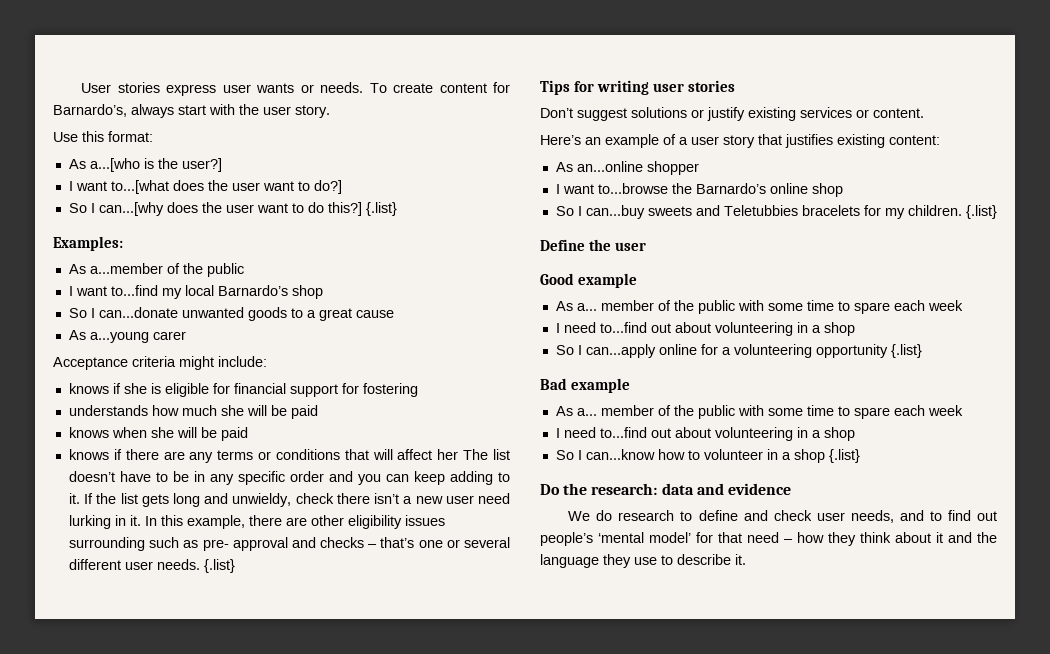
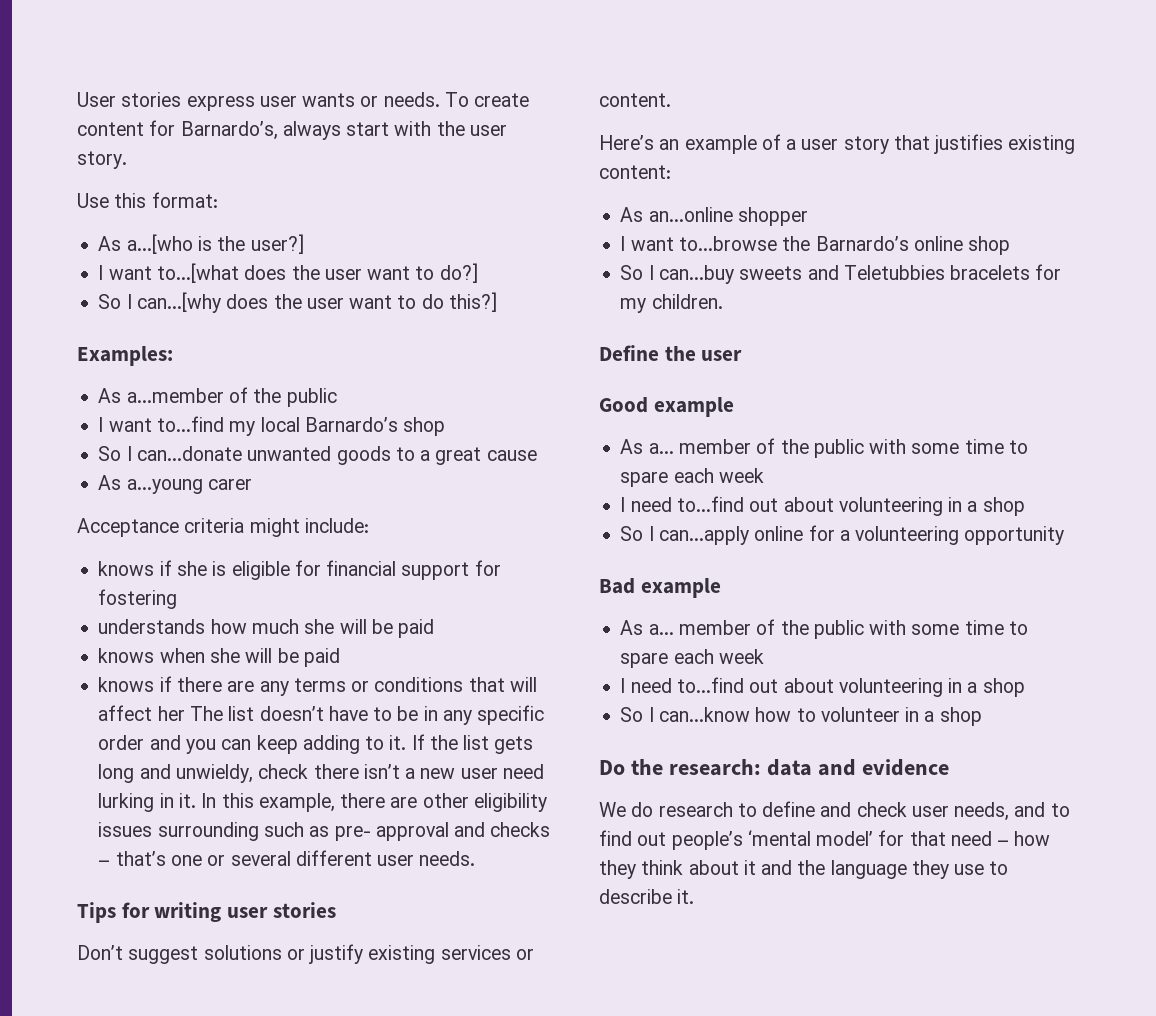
- So I can...[why does the user want to do this?] {.list}
+ So I can...[why does the user want to do this?]
- In this example, there are other eligibility issues surrounding such as pre- approval and checks – that’s one or several different user needs. {.list}
+ In this example, there are other eligibility issues surrounding such as pre- approval and checks – that’s one or several different user needs.
- So I can...buy sweets and Teletubbies bracelets for my children. {.list}
+ So I can...buy sweets and Teletubbies bracelets for my children.
- So I can...apply online for a volunteering opportunity {.list}
+ So I can...apply online for a volunteering opportunity
- So I can...know how to volunteer in a shop {.list}
+ So I can...know how to volunteer in a shop

